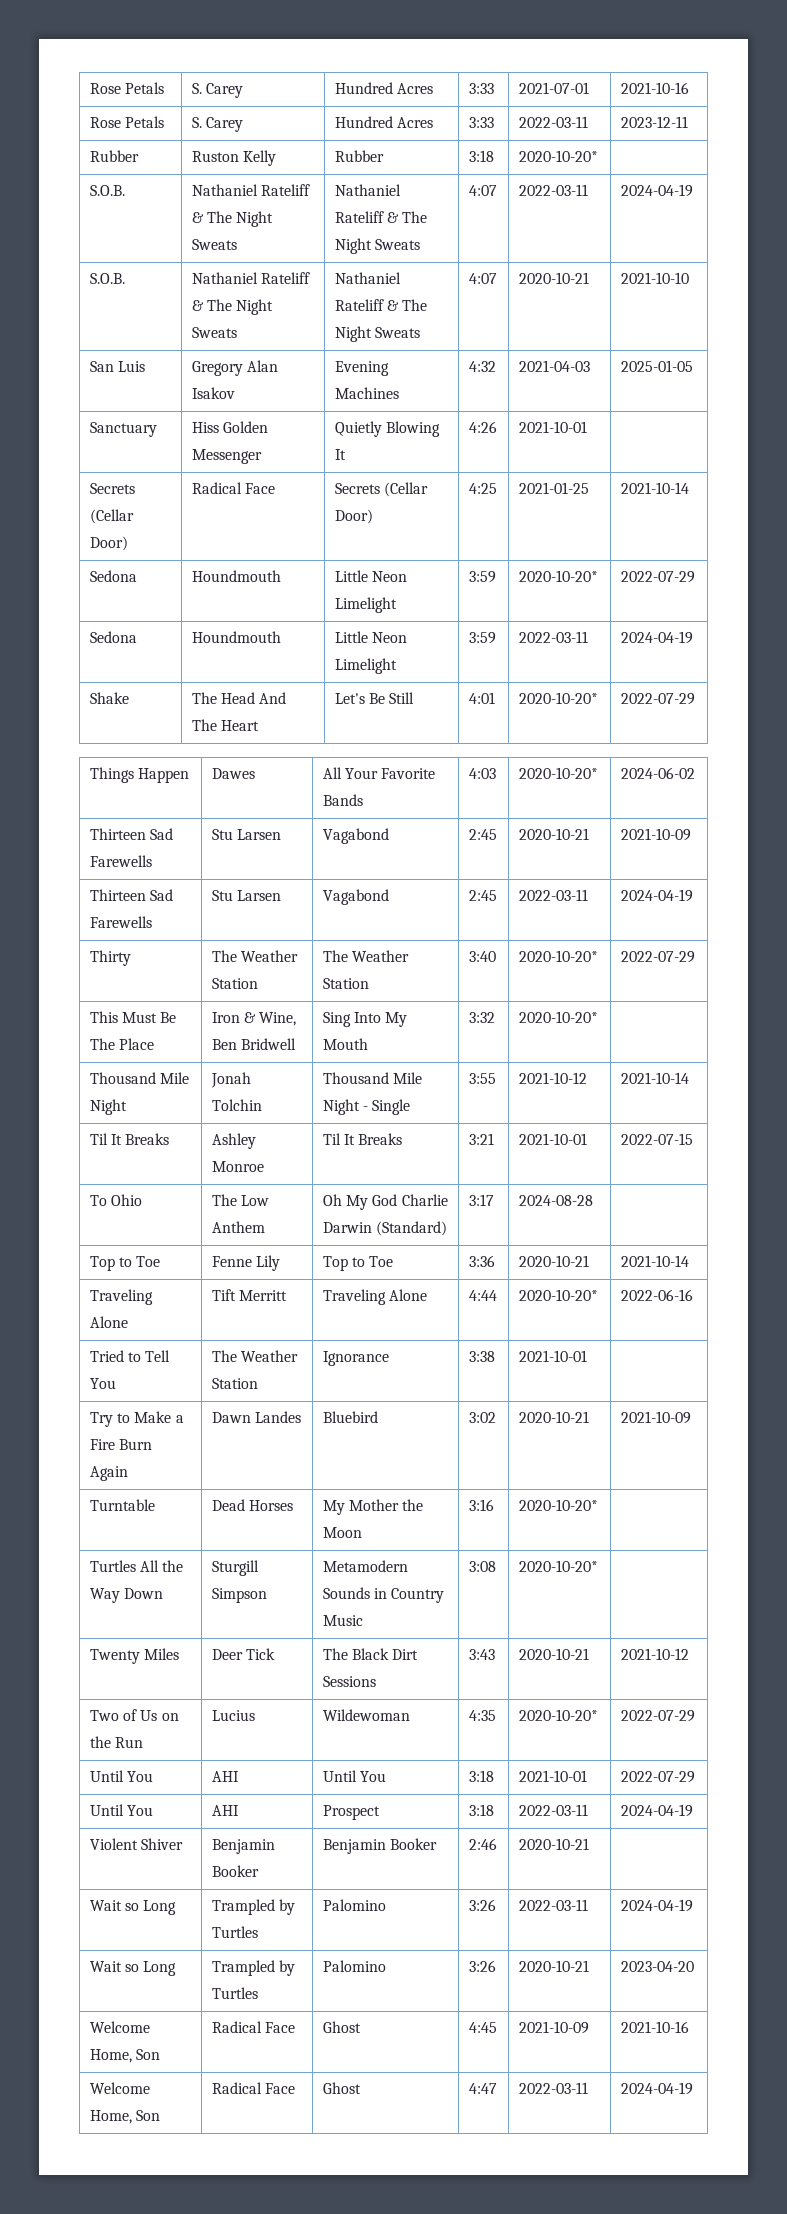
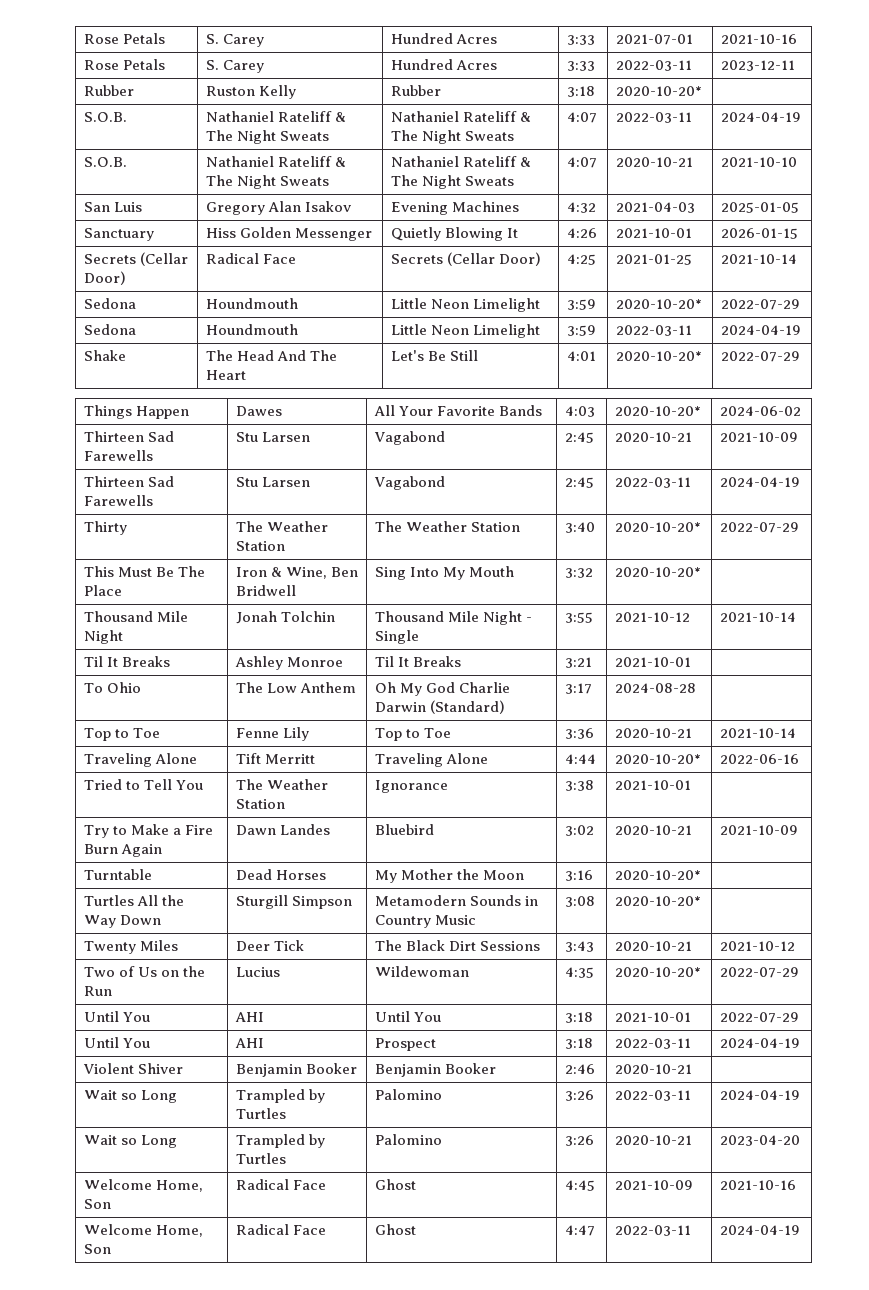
- Sanctuary | Hiss Golden Messenger | Quietly Blowing It | 4:26 | 2021-10-01 |
+ Sanctuary | Hiss Golden Messenger | Quietly Blowing It | 4:26 | 2021-10-01 | 2026-01-15
- Til It Breaks | Ashley Monroe | Til It Breaks | 3:21 | 2021-10-01 | 2022-07-15
+ Til It Breaks | Ashley Monroe | Til It Breaks | 3:21 | 2021-10-01 |

